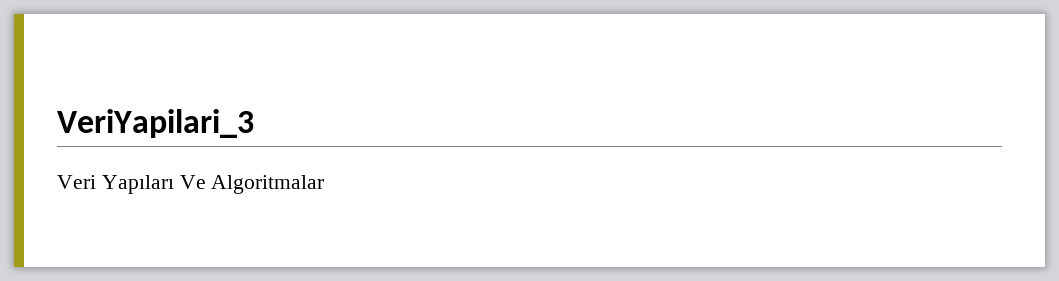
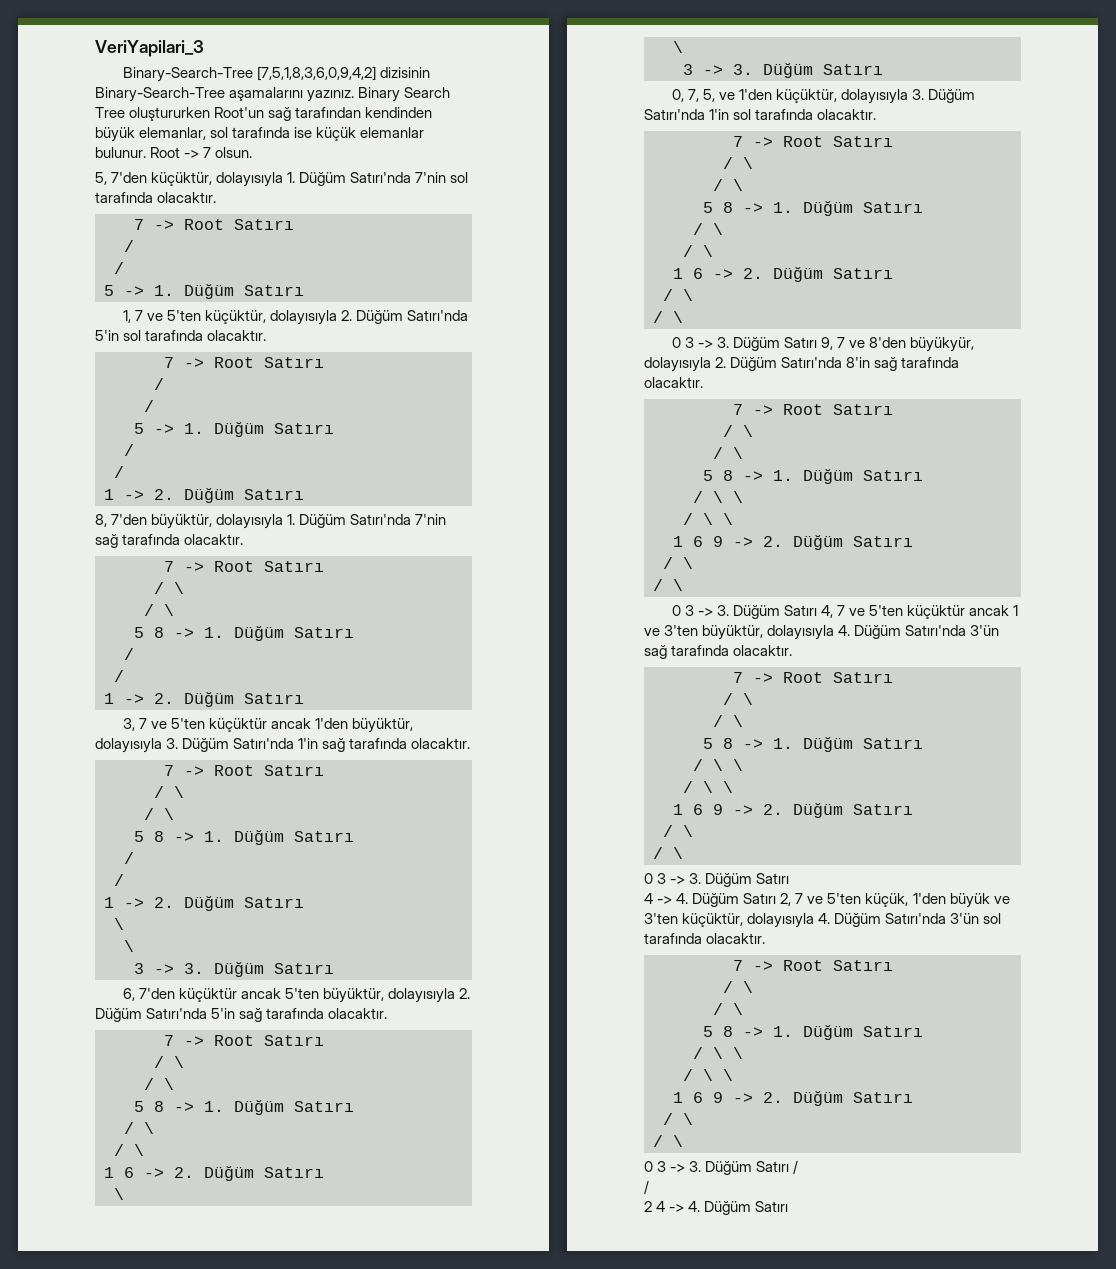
- Veri Yapıları Ve Algoritmalar
+ Binary-Search-Tree [7,5,1,8,3,6,0,9,4,2] dizisinin Binary-Search-Tree aşamalarını yazınız. Binary Search Tree oluştururken Root'un sağ tarafından kendinden büyük elemanlar, sol tarafında ise küçük elemanlar bulunur. Root -> 7 olsun.
+ 5, 7'den küçüktür, dolayısıyla 1. Düğüm Satırı'nda 7'nin sol tarafında olacaktır.
+ 7 -> Root Satırı
+ /
+ /
+ 5 -> 1. Düğüm Satırı
+ 1, 7 ve 5'ten küçüktür, dolayısıyla 2. Düğüm Satırı'nda 5'in sol tarafında olacaktır.
+ 7 -> Root Satırı
+ /
+ /
+ 5 -> 1. Düğüm Satırı
+ /
+ /
+ 1 -> 2. Düğüm Satırı
+ 8, 7'den büyüktür, dolayısıyla 1. Düğüm Satırı'nda 7'nin sağ tarafında olacaktır.
+ 7 -> Root Satırı
+ / \
+ / \
+ 5 8 -> 1. Düğüm Satırı
+ /
+ /
+ 1 -> 2. Düğüm Satırı
+ 3, 7 ve 5'ten küçüktür ancak 1'den büyüktür, dolayısıyla 3. Düğüm Satırı'nda 1'in sağ tarafında olacaktır.
+ 7 -> Root Satırı
+ / \
+ / \
+ 5 8 -> 1. Düğüm Satırı
+ /
+ /
+ 1 -> 2. Düğüm Satırı
+ \
+ \
+ 3 -> 3. Düğüm Satırı
+ 6, 7'den küçüktür ancak 5'ten büyüktür, dolayısıyla 2. Düğüm Satırı'nda 5'in sağ tarafında olacaktır.
+ 7 -> Root Satırı
+ / \
+ / \
+ 5 8 -> 1. Düğüm Satırı
+ / \
+ / \
+ 1 6 -> 2. Düğüm Satırı
+ \
+ \
+ 3 -> 3. Düğüm Satırı
+ 0, 7, 5, ve 1'den küçüktür, dolayısıyla 3. Düğüm Satırı'nda 1'in sol tarafında olacaktır.
+ 7 -> Root Satırı
+ / \
+ / \
+ 5 8 -> 1. Düğüm Satırı
+ / \
+ / \
+ 1 6 -> 2. Düğüm Satırı
+ / \
+ / \
+ 0 3 -> 3. Düğüm Satırı 9, 7 ve 8'den büyükyür, dolayısıyla 2. Düğüm Satırı'nda 8'in sağ tarafında olacaktır.
+ 7 -> Root Satırı
+ / \
+ / \
+ 5 8 -> 1. Düğüm Satırı
+ / \ \
+ / \ \
+ 1 6 9 -> 2. Düğüm Satırı
+ / \
+ / \
+ 0 3 -> 3. Düğüm Satırı 4, 7 ve 5'ten küçüktür ancak 1 ve 3'ten büyüktür, dolayısıyla 4. Düğüm Satırı'nda 3'ün sağ tarafında olacaktır.
+ 7 -> Root Satırı
+ / \
+ / \
+ 5 8 -> 1. Düğüm Satırı
+ / \ \
+ / \ \
+ 1 6 9 -> 2. Düğüm Satırı
+ / \
+ / \
+ 0 3 -> 3. Düğüm Satırı
+ 4 -> 4. Düğüm Satırı 2, 7 ve 5'ten küçük, 1'den büyük ve 3'ten küçüktür, dolayısıyla 4. Düğüm Satırı'nda 3'ün sol tarafında olacaktır.
+ 7 -> Root Satırı
+ / \
+ / \
+ 5 8 -> 1. Düğüm Satırı
+ / \ \
+ / \ \
+ 1 6 9 -> 2. Düğüm Satırı
+ / \
+ / \
+ 0 3 -> 3. Düğüm Satırı /
+ /
+ 2 4 -> 4. Düğüm Satırı

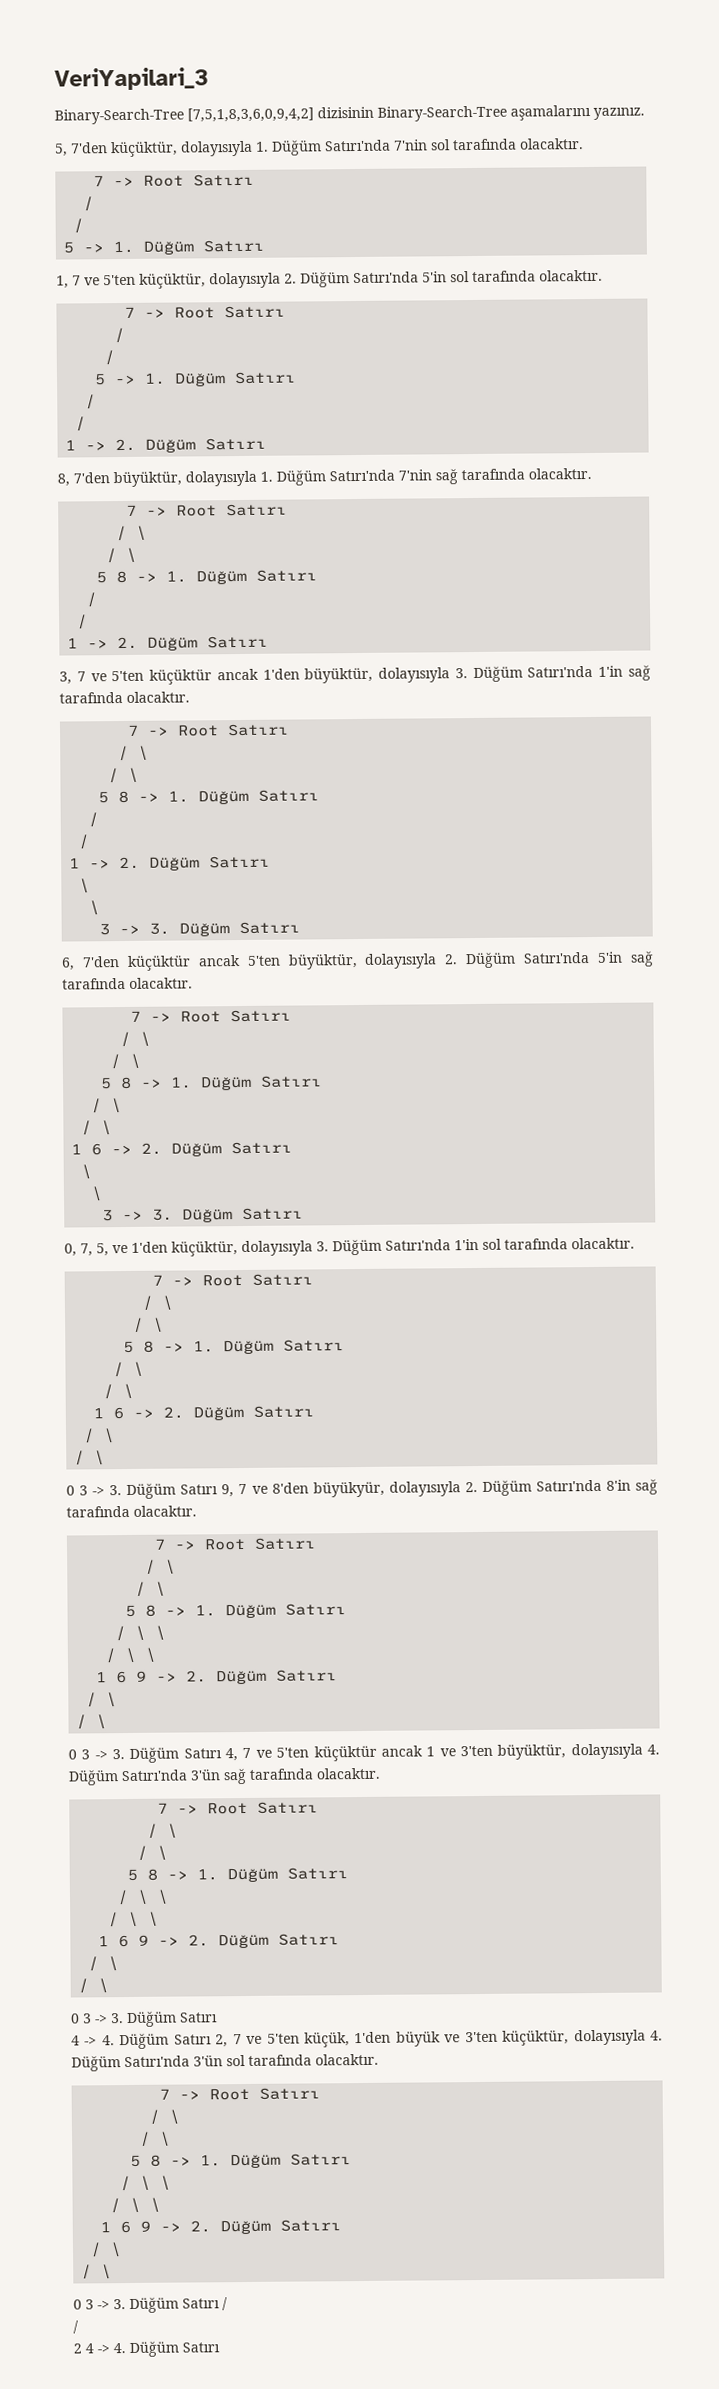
- Binary Search Tree oluştururken Root'un sağ tarafından kendinden büyük elemanlar, sol tarafında ise küçük elemanlar bulunur. Root -> 7 olsun.

